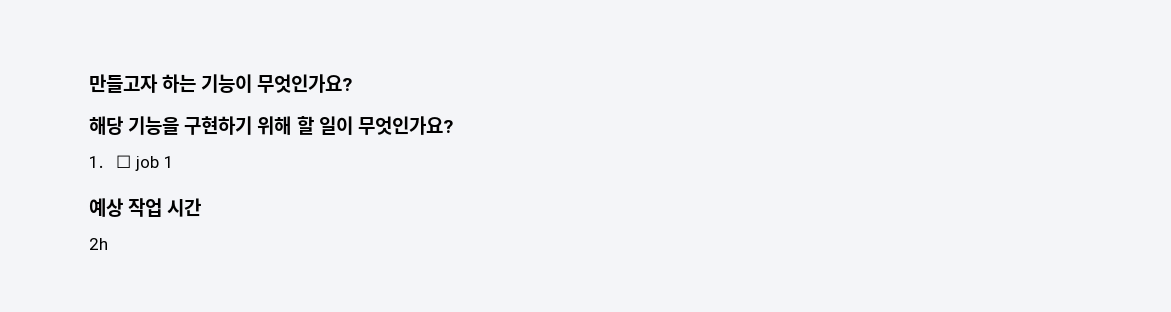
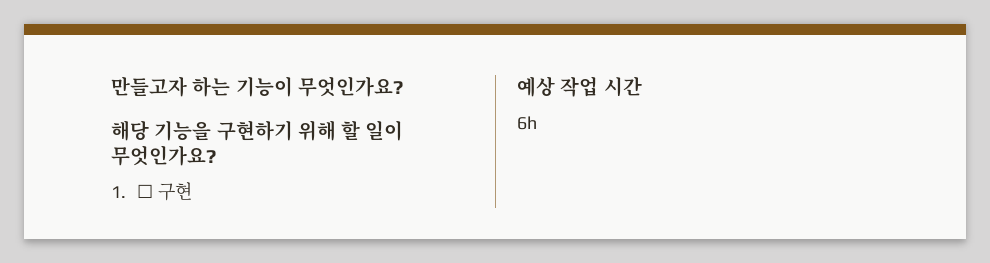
- 1. ☐ job 1
+ 1. ☐ 구현
- 2h
+ 6h

